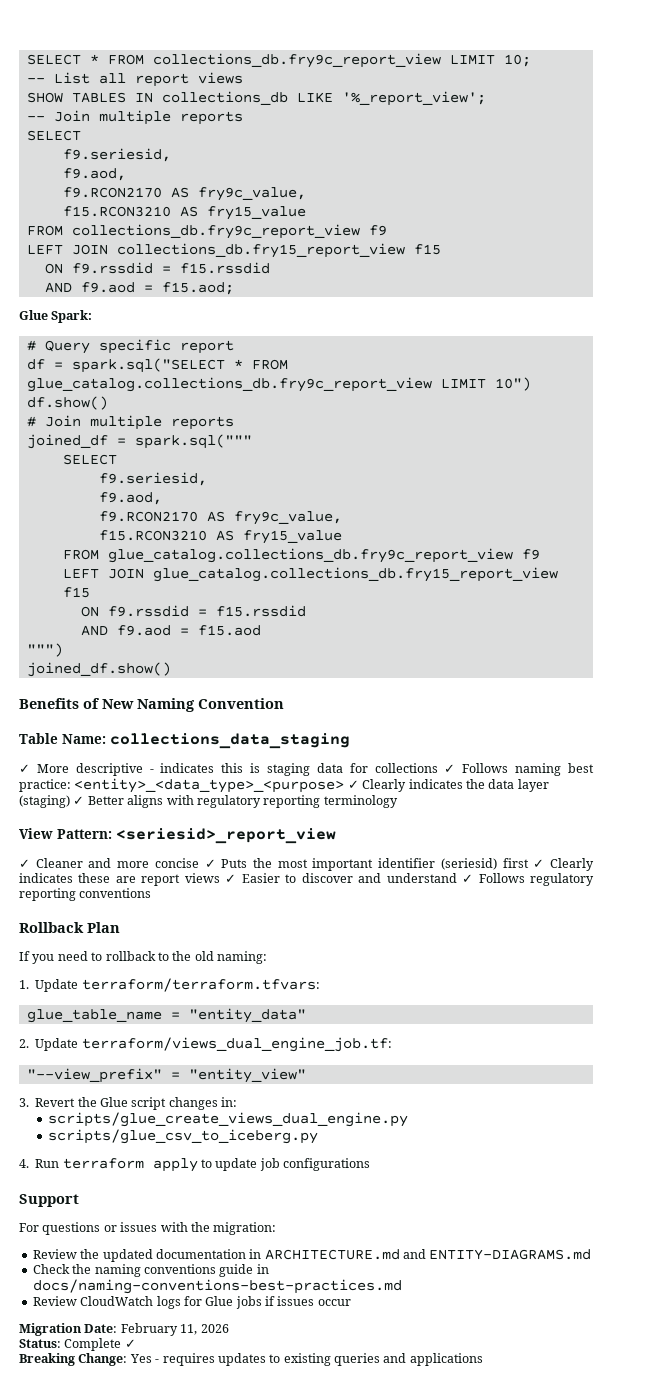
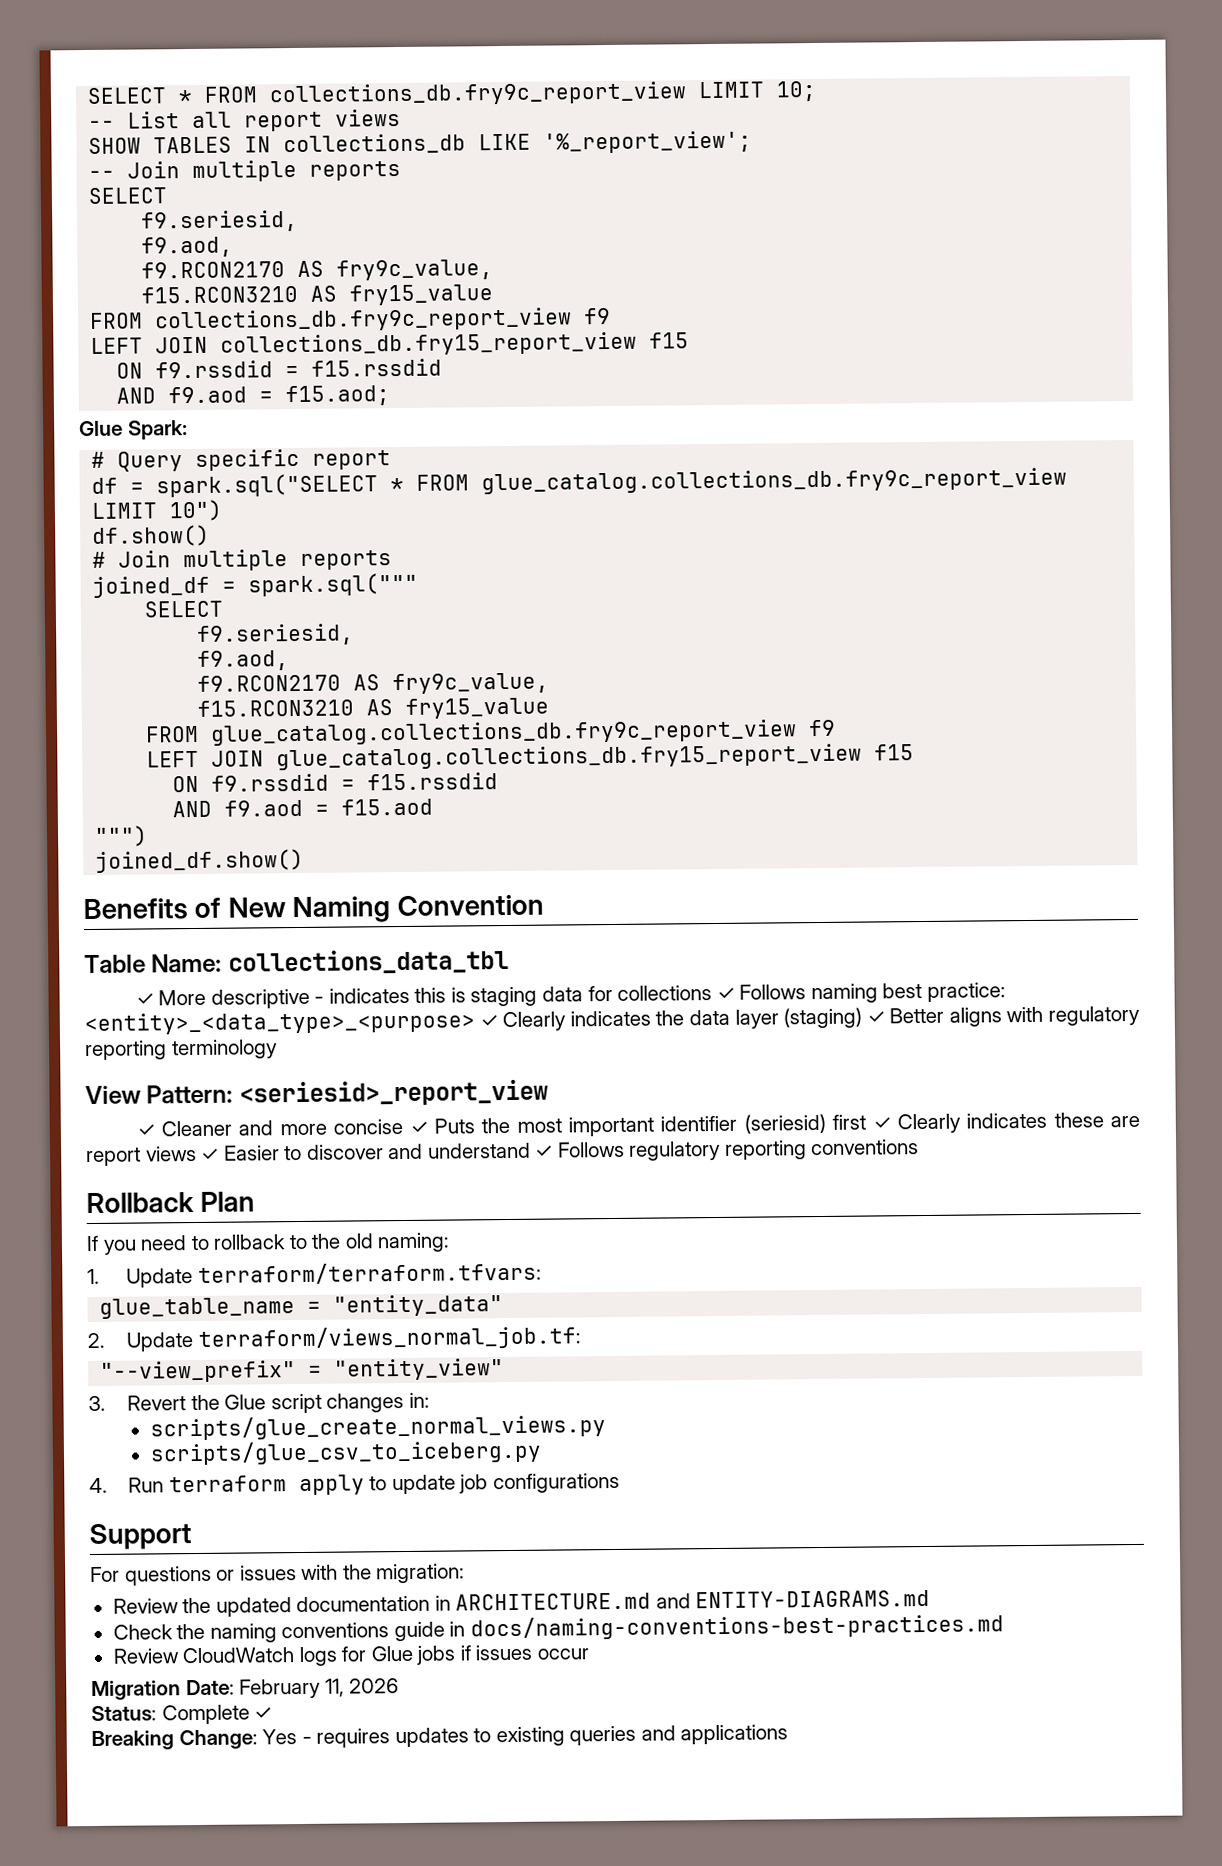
- Table Name: collections_data_staging
+ Table Name: collections_data_tbl
- 2. Update terraform/views_dual_engine_job.tf:
+ 2. Update terraform/views_normal_job.tf:
- scripts/glue_create_views_dual_engine.py
+ scripts/glue_create_normal_views.py

